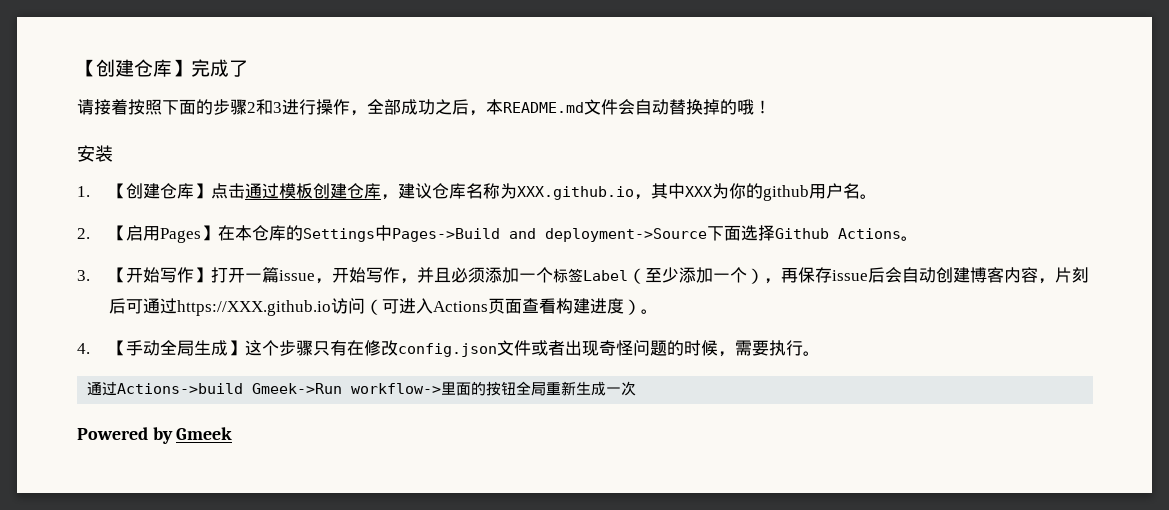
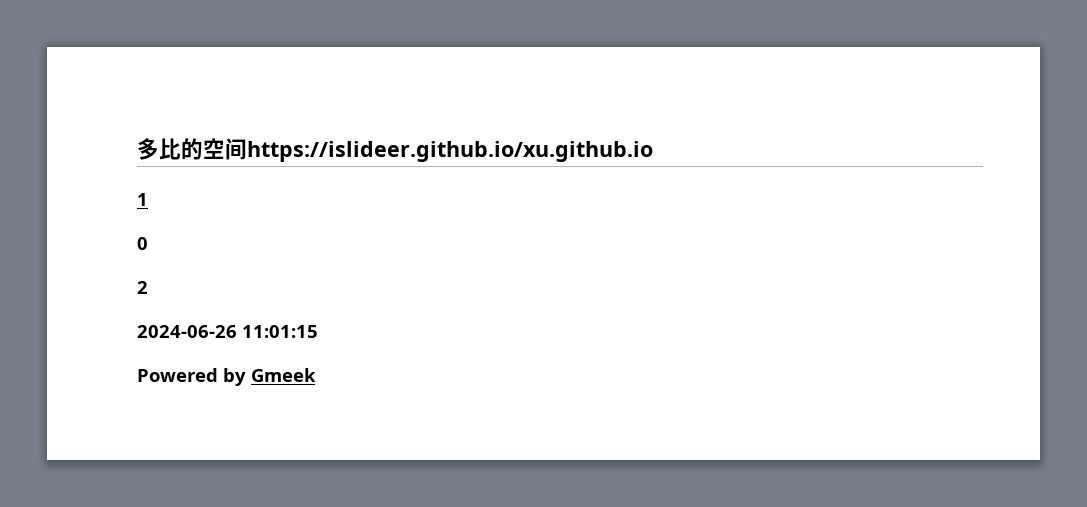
- 【创建仓库】完成了
- 请接着按照下面的步骤2和3进行操作，全部成功之后，本README.md文件会自动替换掉的哦！
- 安装
- 1.【创建仓库】点击通过模板创建仓库，建议仓库名称为XXX.github.io，其中XXX为你的github用户名。
- 2.【启用Pages】在本仓库的Settings中Pages->Build and deployment->Source下面选择Github Actions。
- 3.【开始写作】打开一篇issue，开始写作，并且必须添加一个标签Label（至少添加一个），再保存issue后会自动创建博客内容，片刻后可通过https://XXX.github.io访问（可进入Actions页面查看构建进度）。
- 4.【手动全局生成】这个步骤只有在修改config.json文件或者出现奇怪问题的时候，需要执行。
- 通过Actions->build Gmeek->Run workflow->里面的按钮全局重新生成一次
+ 多比的空间https://islideer.github.io/xu.github.io
+ 1
+ 0
+ 2
+ 2024-06-26 11:01:15

